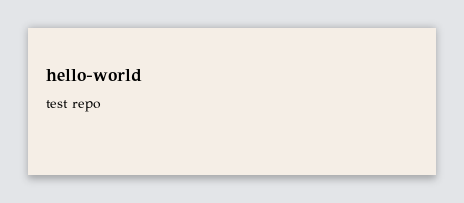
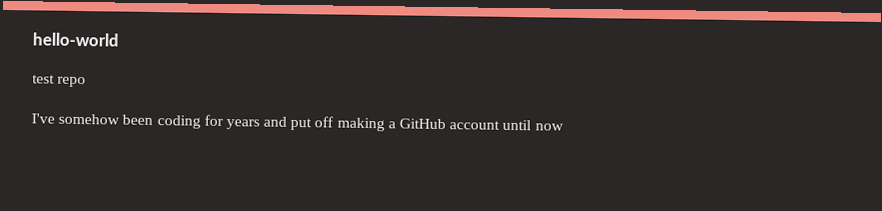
+ I've somehow been coding for years and put off making a GitHub account until now

